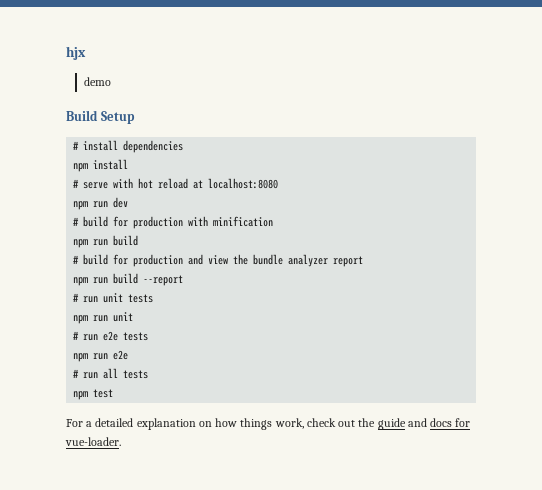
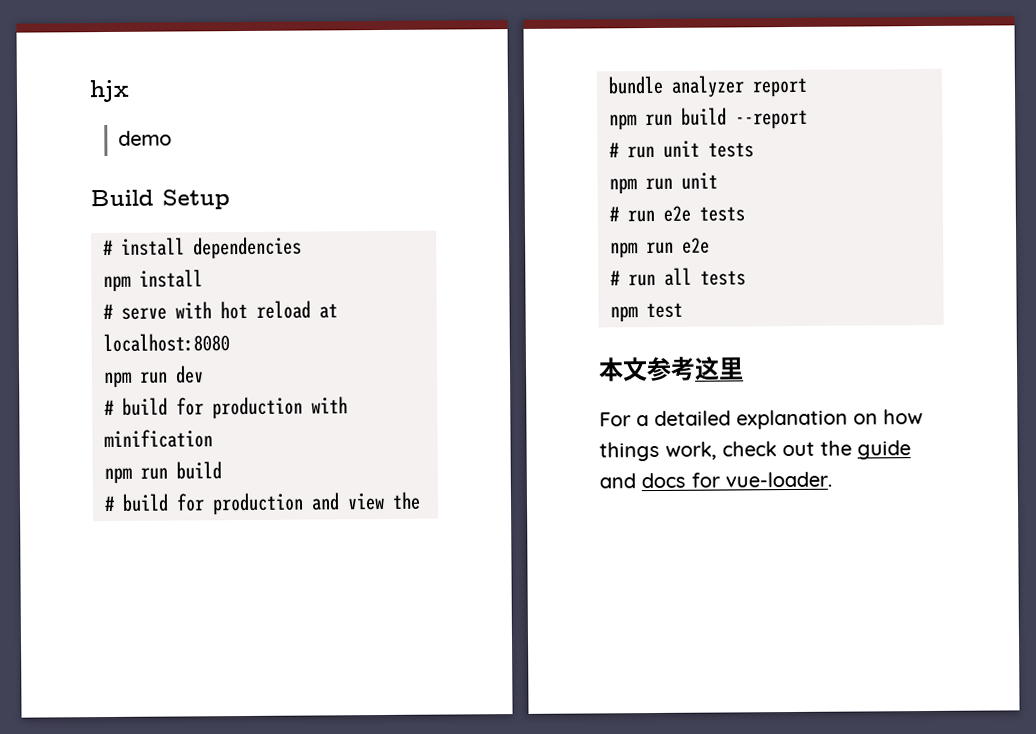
+ 本文参考这里

